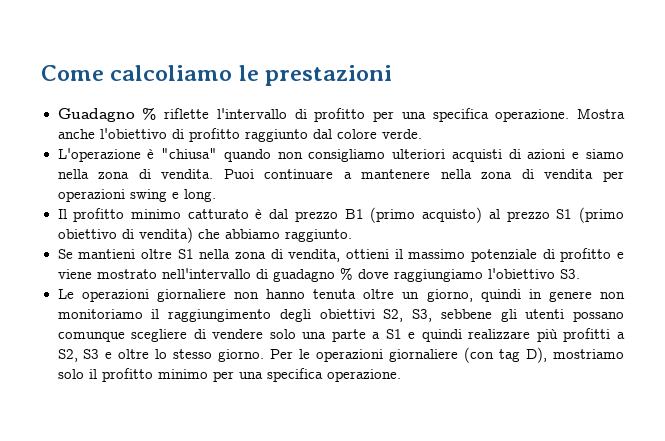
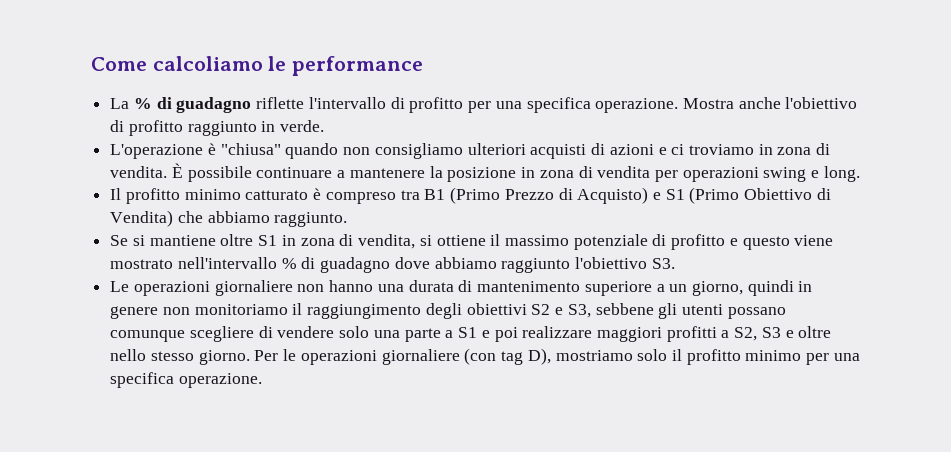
- Come calcoliamo le prestazioni
- Guadagno % riflette l'intervallo di profitto per una specifica operazione.
+ Come calcoliamo le performance
+ La % di guadagno riflette l'intervallo di profitto per una specifica operazione.
- Mostra anche l'obiettivo di profitto raggiunto dal colore verde.
+ Mostra anche l'obiettivo di profitto raggiunto in verde.
- L'operazione è "chiusa" quando non consigliamo ulteriori acquisti di azioni e siamo nella zona di vendita.
+ L'operazione è "chiusa" quando non consigliamo ulteriori acquisti di azioni e ci troviamo in zona di vendita.
- Puoi continuare a mantenere nella zona di vendita per operazioni swing e long.
+ È possibile continuare a mantenere la posizione in zona di vendita per operazioni swing e long.
- Il profitto minimo catturato è dal prezzo B1 (primo acquisto) al prezzo S1 (primo obiettivo di vendita) che abbiamo raggiunto.
+ Il profitto minimo catturato è compreso tra B1 (Primo Prezzo di Acquisto) e S1 (Primo Obiettivo di Vendita) che abbiamo raggiunto.
- Se mantieni oltre S1 nella zona di vendita, ottieni il massimo potenziale di profitto e viene mostrato nell'intervallo di guadagno % dove raggiungiamo l'obiettivo S3.
+ Se si mantiene oltre S1 in zona di vendita, si ottiene il massimo potenziale di profitto e questo viene mostrato nell'intervallo % di guadagno dove abbiamo raggiunto l'obiettivo S3.
- Le operazioni giornaliere non hanno tenuta oltre un giorno, quindi in genere non monitoriamo il raggiungimento degli obiettivi S2, S3, sebbene gli utenti possano comunque scegliere di vendere solo una parte a S1 e quindi realizzare più profitti a S2, S3 e oltre lo stesso giorno.
+ Le operazioni giornaliere non hanno una durata di mantenimento superiore a un giorno, quindi in genere non monitoriamo il raggiungimento degli obiettivi S2 e S3, sebbene gli utenti possano comunque scegliere di vendere solo una parte a S1 e poi realizzare maggiori profitti a S2, S3 e oltre nello stesso giorno.

